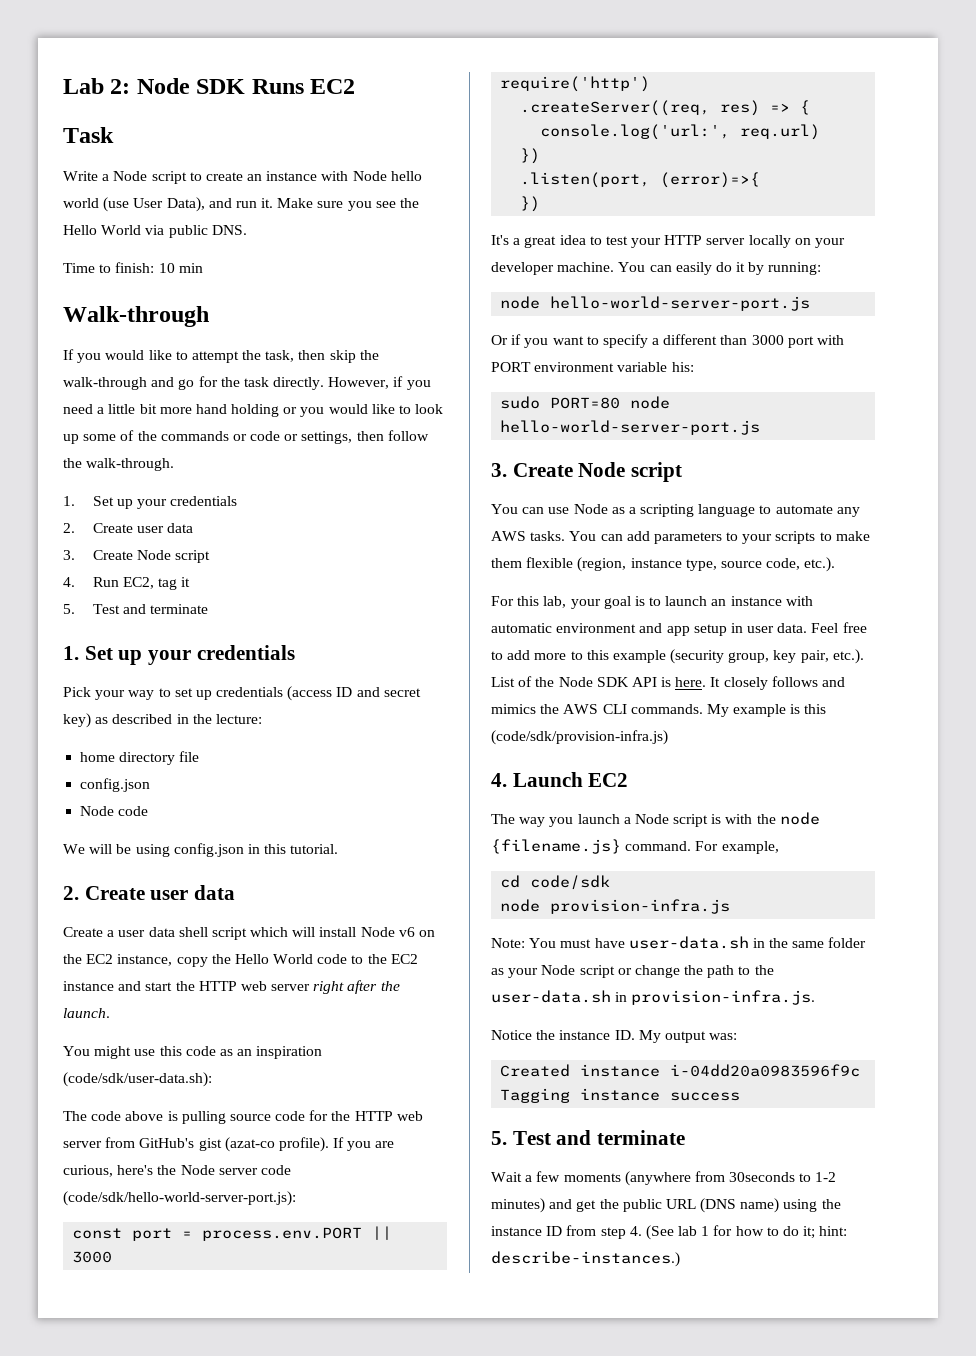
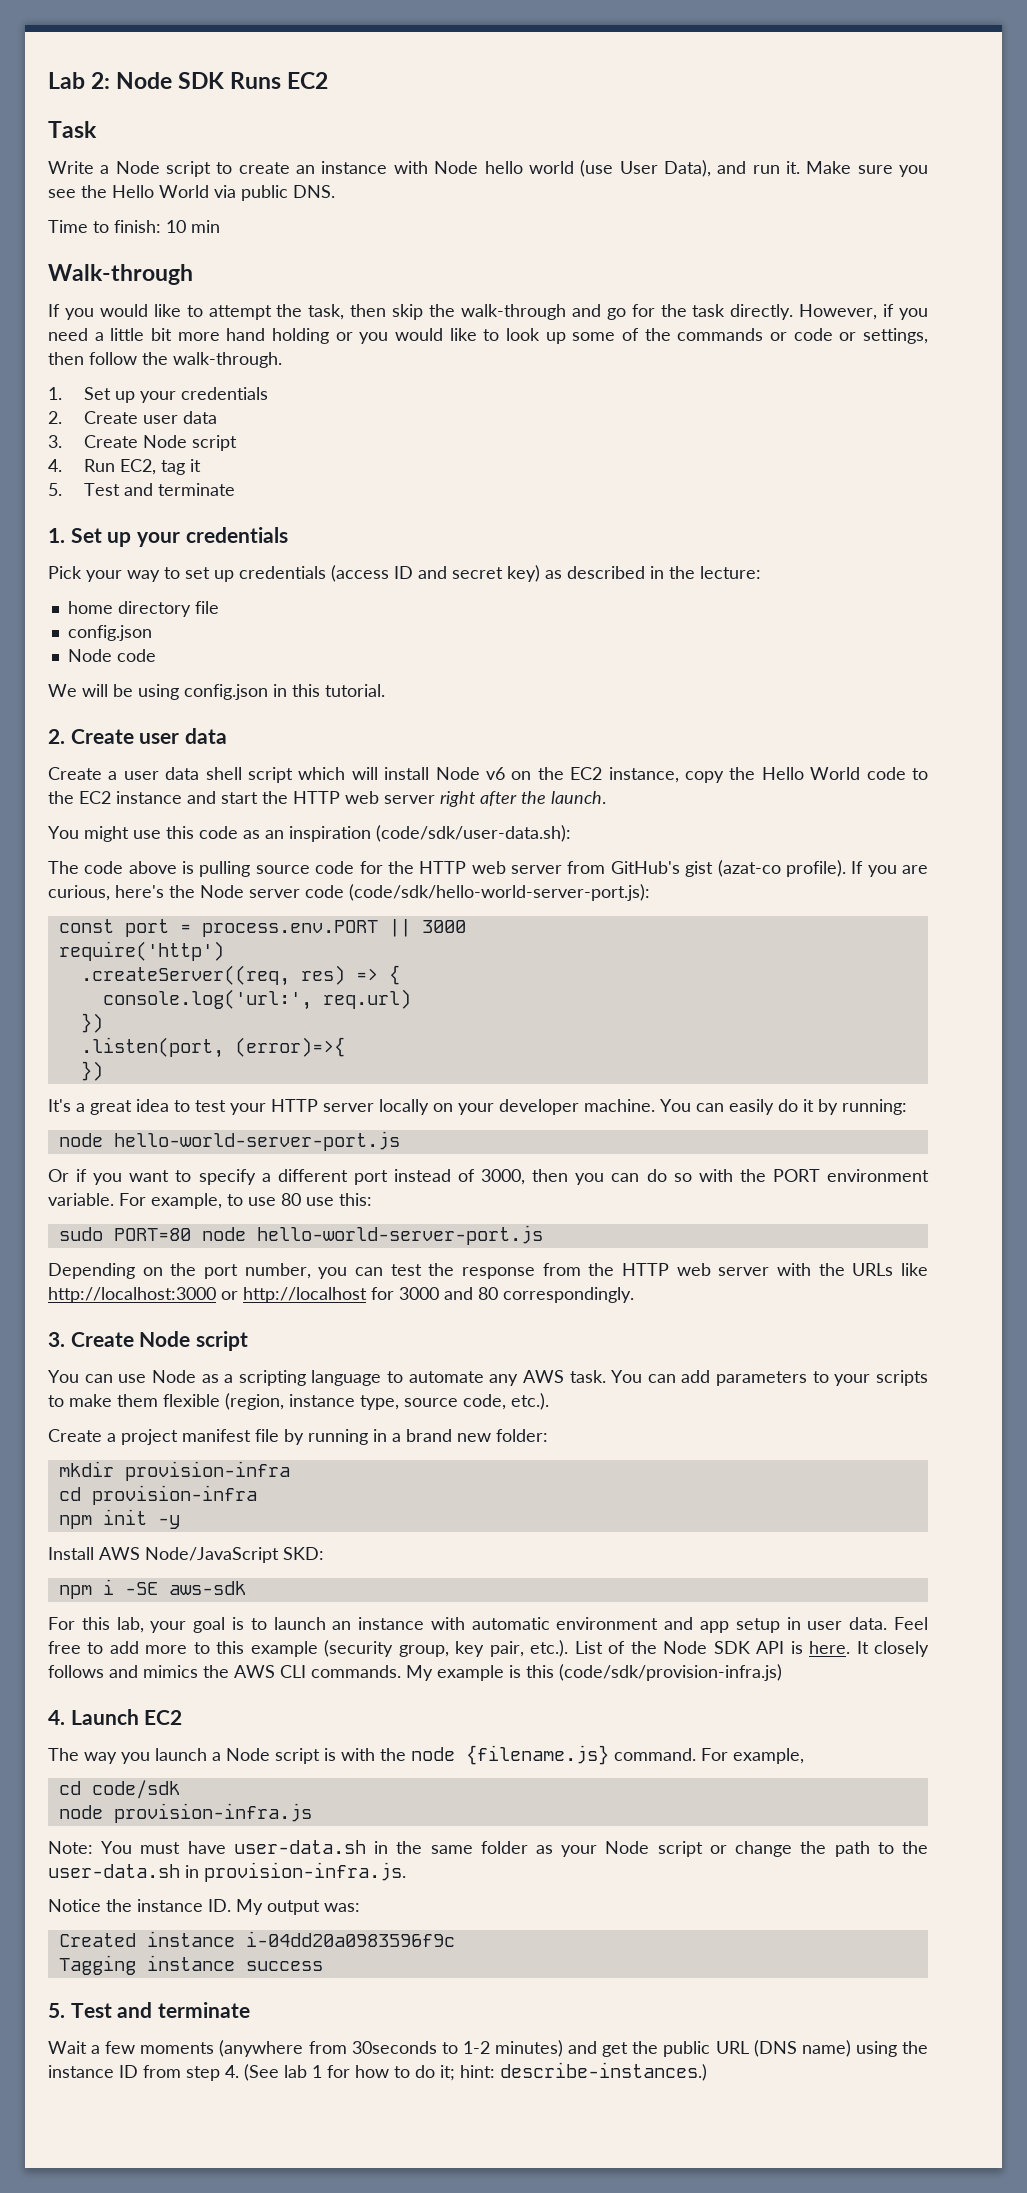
- Or if you want to specify a different than 3000 port with PORT environment variable his:
+ Or if you want to specify a different port instead of 3000, then you can do so with the PORT environment variable. For example, to use 80 use this:
  sudo PORT=80 node hello-world-server-port.js
+ Depending on the port number, you can test the response from the HTTP web server with the URLs like http://localhost:3000 or http://localhost for 3000 and 80 correspondingly.
- You can use Node as a scripting language to automate any AWS tasks.
+ You can use Node as a scripting language to automate any AWS task.
+ Create a project manifest file by running in a brand new folder:
+ mkdir provision-infra
+ cd provision-infra
+ npm init -y
+ Install AWS Node/JavaScript SKD:
+ npm i -SE aws-sdk

